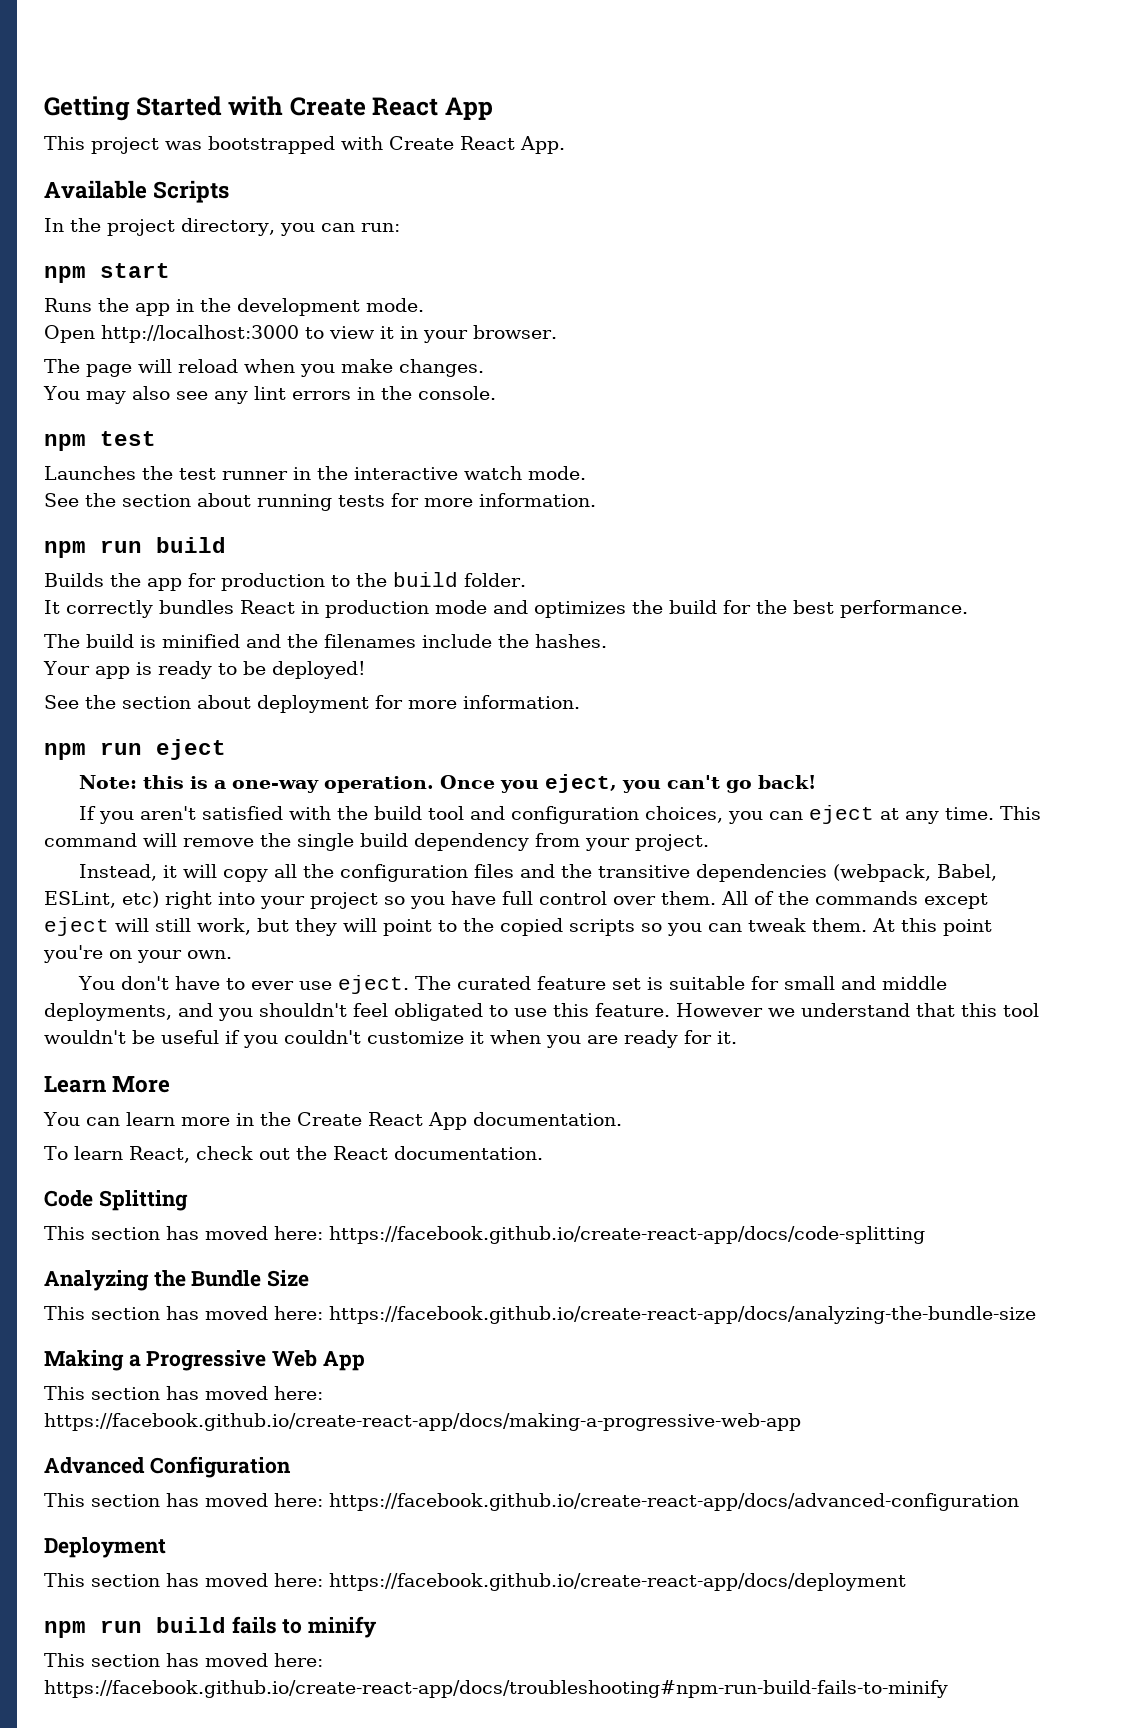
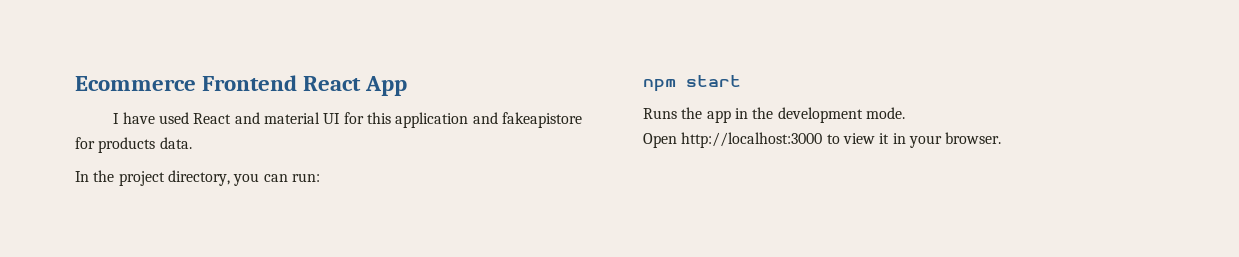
- Getting Started with Create React App
- This project was bootstrapped with Create React App.
- Available Scripts
+ Ecommerce Frontend React App
+ I have used React and material UI for this application and fakeapistore for products data.
- The page will reload when you make changes.
- You may also see any lint errors in the console.
- npm test
- Launches the test runner in the interactive watch mode.
- See the section about running tests for more information.
- npm run build
- Builds the app for production to the build folder.
- It correctly bundles React in production mode and optimizes the build for the best performance.
- The build is minified and the filenames include the hashes.
- Your app is ready to be deployed!
- See the section about deployment for more information.
- npm run eject
- Note: this is a one-way operation. Once you eject, you can't go back!
- If you aren't satisfied with the build tool and configuration choices, you can eject at any time. This command will remove the single build dependency from your project.
- Instead, it will copy all the configuration files and the transitive dependencies (webpack, Babel, ESLint, etc) right into your project so you have full control over them. All of the commands except eject will still work, but they will point to the copied scripts so you can tweak them. At this point you're on your own.
- You don't have to ever use eject. The curated feature set is suitable for small and middle deployments, and you shouldn't feel obligated to use this feature. However we understand that this tool wouldn't be useful if you couldn't customize it when you are ready for it.
- Learn More
- You can learn more in the Create React App documentation.
- To learn React, check out the React documentation.
- Code Splitting
- This section has moved here: https://facebook.github.io/create-react-app/docs/code-splitting
- Analyzing the Bundle Size
- This section has moved here: https://facebook.github.io/create-react-app/docs/analyzing-the-bundle-size
- Making a Progressive Web App
- This section has moved here: https://facebook.github.io/create-react-app/docs/making-a-progressive-web-app
- Advanced Configuration
- This section has moved here: https://facebook.github.io/create-react-app/docs/advanced-configuration
- Deployment
- This section has moved here: https://facebook.github.io/create-react-app/docs/deployment
- npm run build fails to minify
- This section has moved here: https://facebook.github.io/create-react-app/docs/troubleshooting#npm-run-build-fails-to-minify

